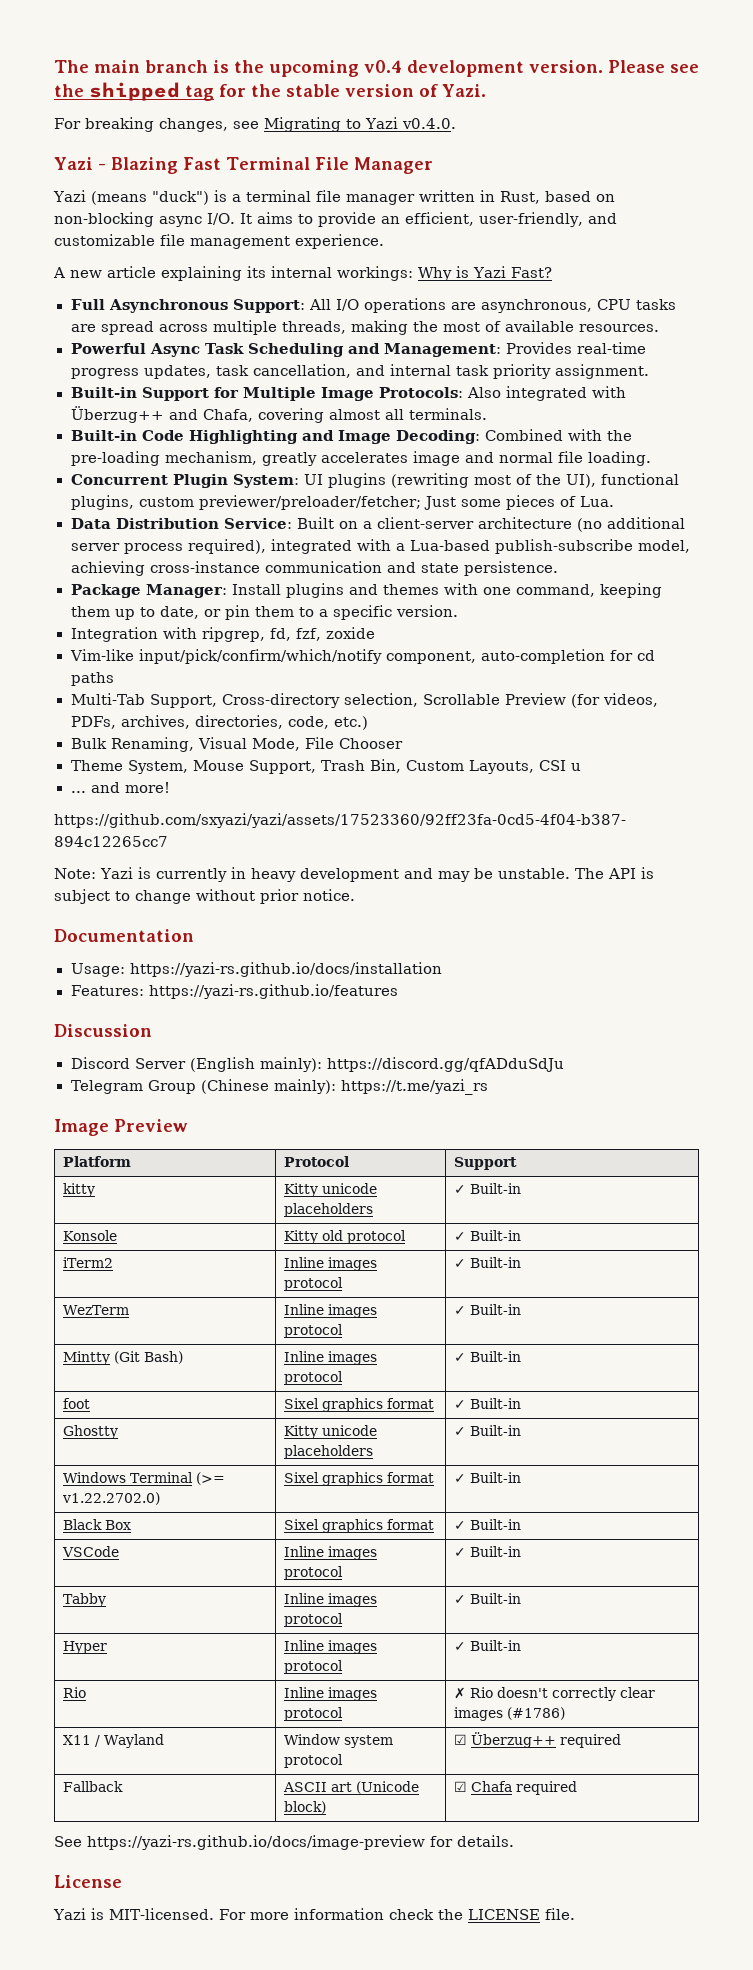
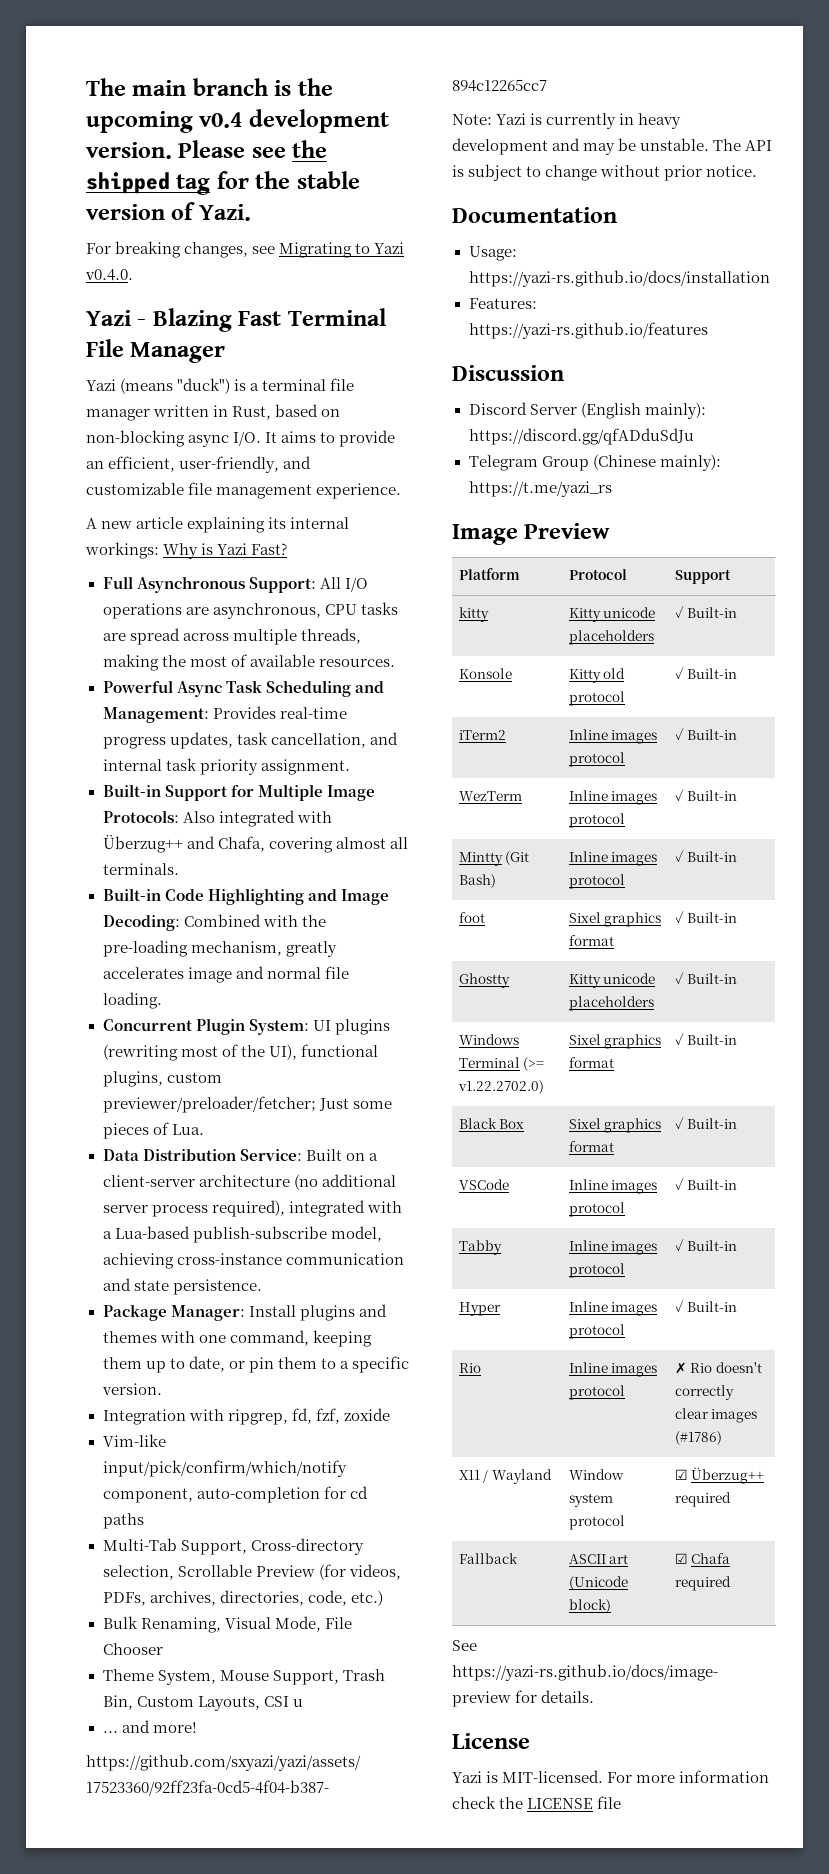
- For more information check the LICENSE file.
+ For more information check the LICENSE file

